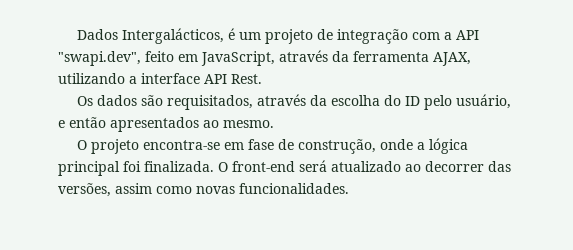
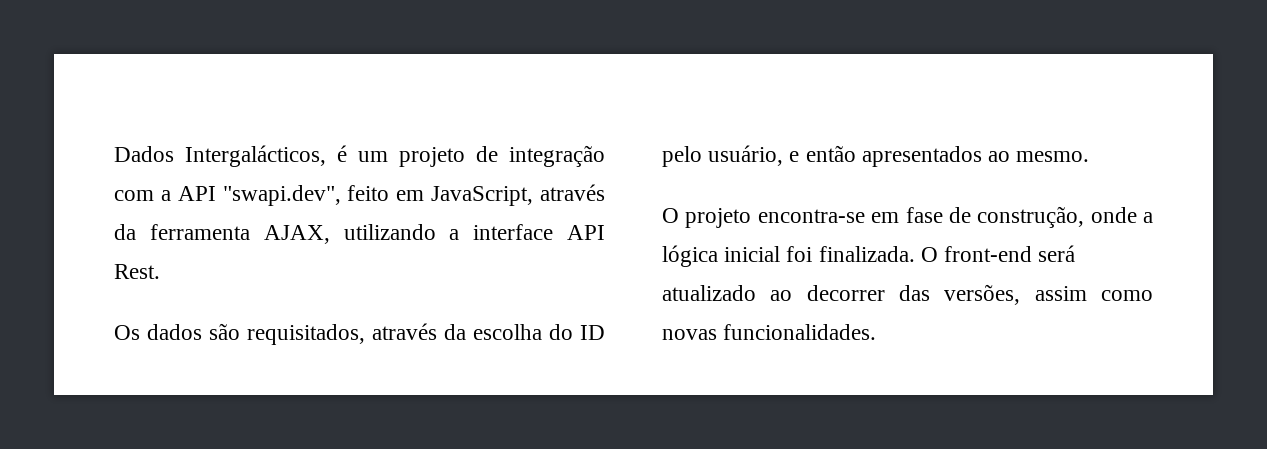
- O projeto encontra-se em fase de construção, onde a lógica principal foi finalizada.
+ O projeto encontra-se em fase de construção, onde a lógica inicial foi finalizada.

